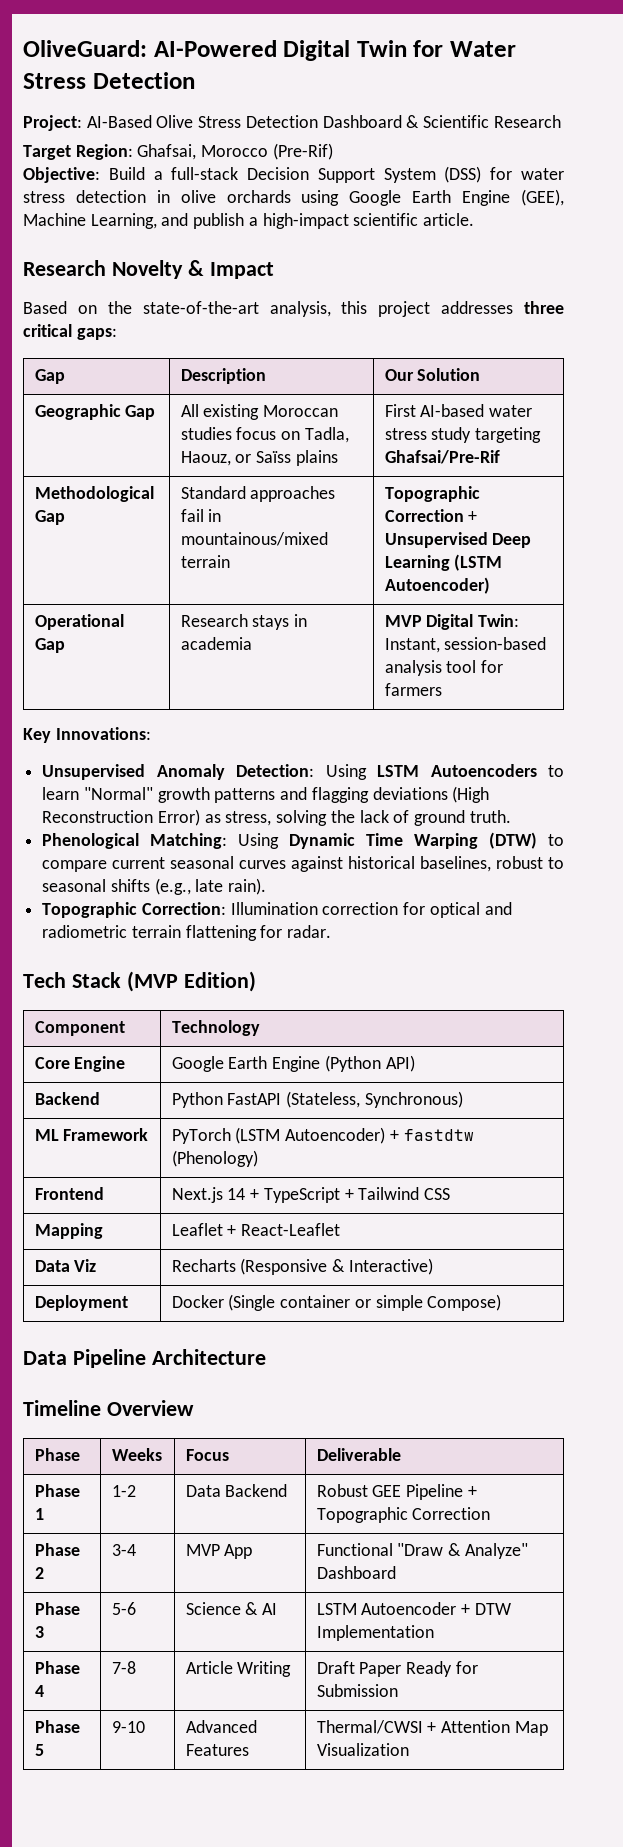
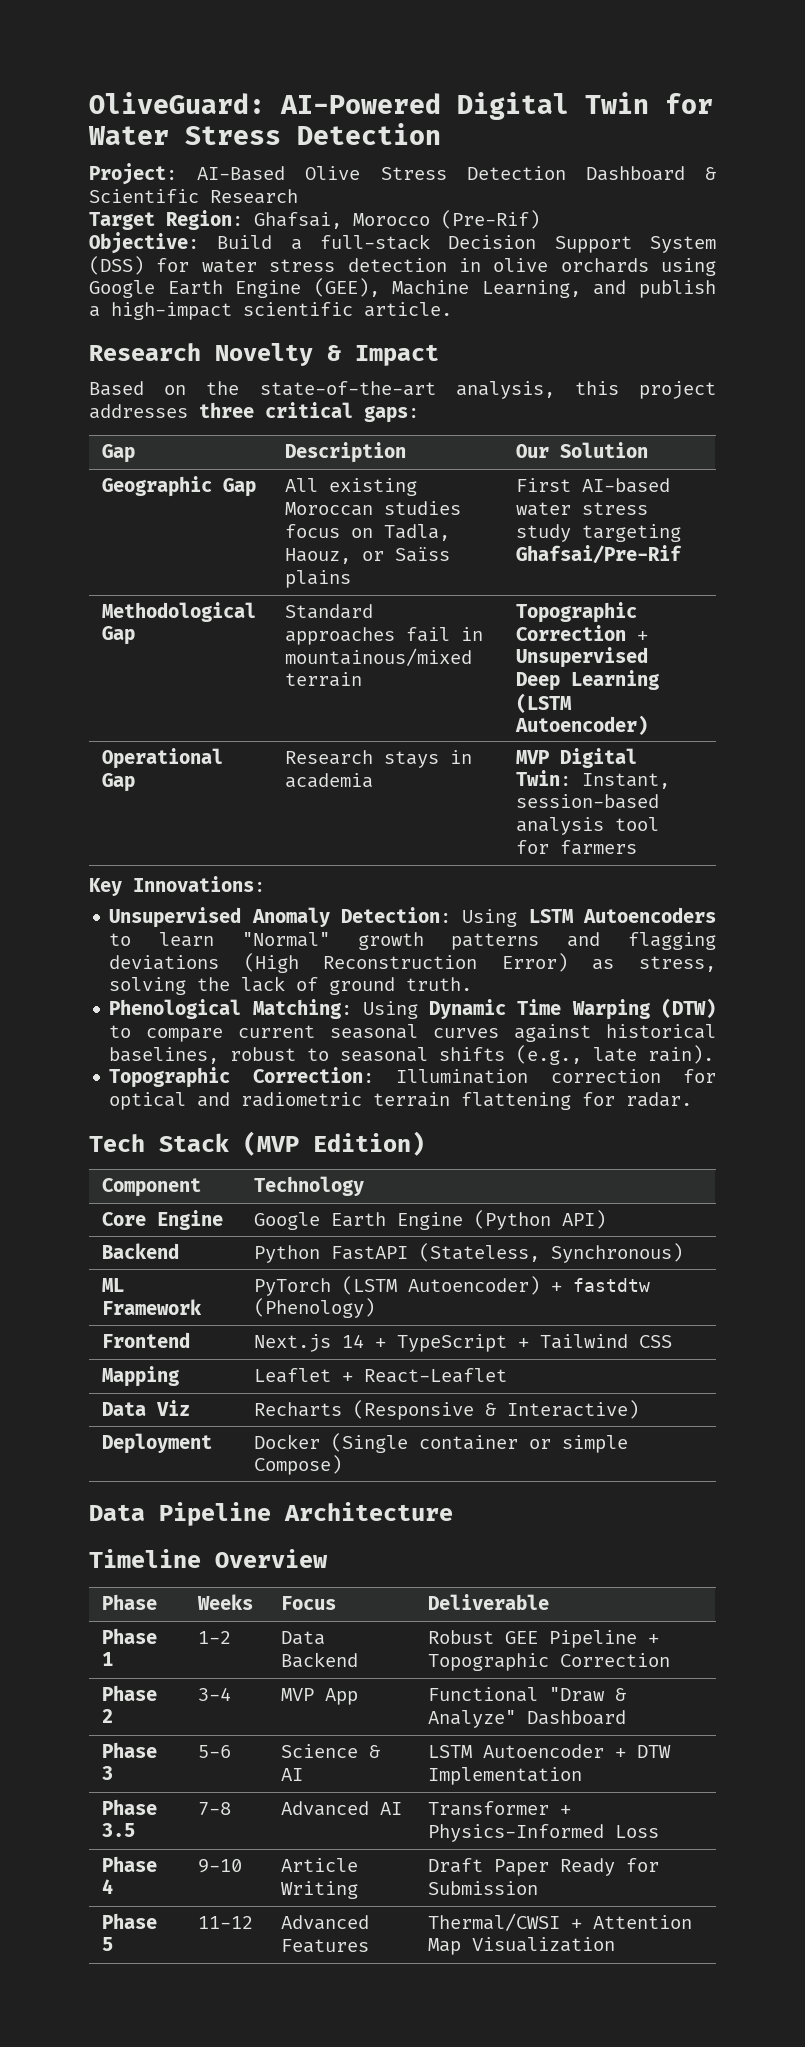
+ Phase 3.5 | 7-8 | Advanced AI | Transformer + Physics-Informed Loss
- Phase 4 | 7-8 | Article Writing | Draft Paper Ready for Submission
+ Phase 4 | 9-10 | Article Writing | Draft Paper Ready for Submission
- Phase 5 | 9-10 | Advanced Features | Thermal/CWSI + Attention Map Visualization
+ Phase 5 | 11-12 | Advanced Features | Thermal/CWSI + Attention Map Visualization

